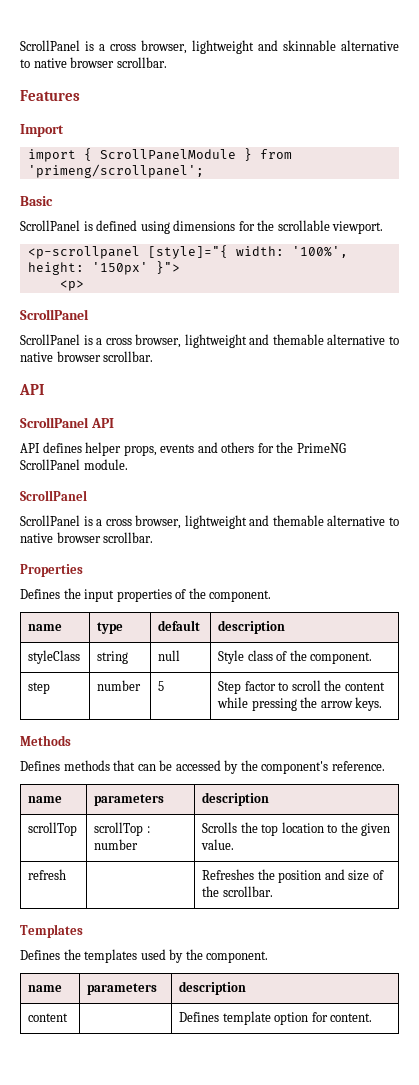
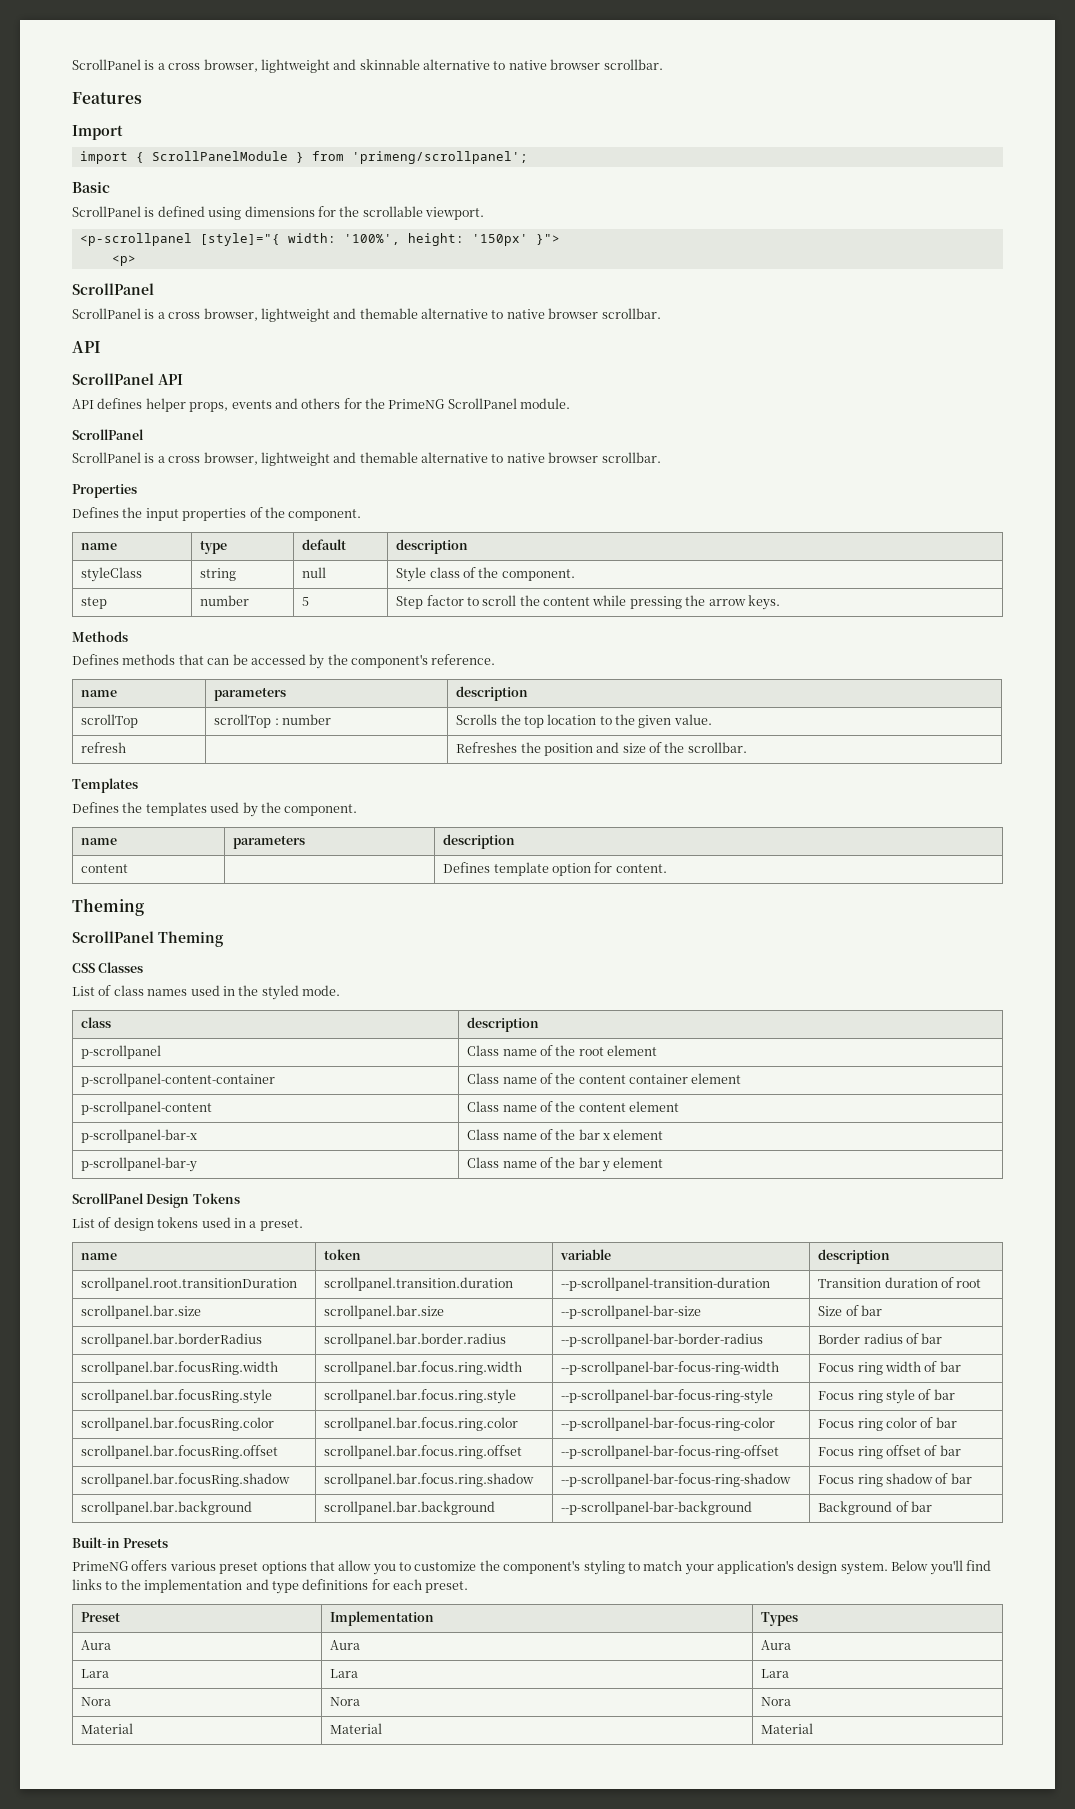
  content | | Defines template option for content.
+ Theming
+ ScrollPanel Theming
+ CSS Classes
+ List of class names used in the styled mode.
+ class | description
+ p-scrollpanel | Class name of the root element
+ p-scrollpanel-content-container | Class name of the content container element
+ p-scrollpanel-content | Class name of the content element
+ p-scrollpanel-bar-x | Class name of the bar x element
+ p-scrollpanel-bar-y | Class name of the bar y element
+ ScrollPanel Design Tokens
+ List of design tokens used in a preset.
+ name | token | variable | description
+ scrollpanel.root.transitionDuration | scrollpanel.transition.duration | --p-scrollpanel-transition-duration | Transition duration of root
+ scrollpanel.bar.size | scrollpanel.bar.size | --p-scrollpanel-bar-size | Size of bar
+ scrollpanel.bar.borderRadius | scrollpanel.bar.border.radius | --p-scrollpanel-bar-border-radius | Border radius of bar
+ scrollpanel.bar.focusRing.width | scrollpanel.bar.focus.ring.width | --p-scrollpanel-bar-focus-ring-width | Focus ring width of bar
+ scrollpanel.bar.focusRing.style | scrollpanel.bar.focus.ring.style | --p-scrollpanel-bar-focus-ring-style | Focus ring style of bar
+ scrollpanel.bar.focusRing.color | scrollpanel.bar.focus.ring.color | --p-scrollpanel-bar-focus-ring-color | Focus ring color of bar
+ scrollpanel.bar.focusRing.offset | scrollpanel.bar.focus.ring.offset | --p-scrollpanel-bar-focus-ring-offset | Focus ring offset of bar
+ scrollpanel.bar.focusRing.shadow | scrollpanel.bar.focus.ring.shadow | --p-scrollpanel-bar-focus-ring-shadow | Focus ring shadow of bar
+ scrollpanel.bar.background | scrollpanel.bar.background | --p-scrollpanel-bar-background | Background of bar
+ Built-in Presets
+ PrimeNG offers various preset options that allow you to customize the component's styling to match your application's design system. Below you'll find links to the implementation and type definitions for each preset.
+ Preset | Implementation | Types
+ Aura | Aura | Aura
+ Lara | Lara | Lara
+ Nora | Nora | Nora
+ Material | Material | Material

